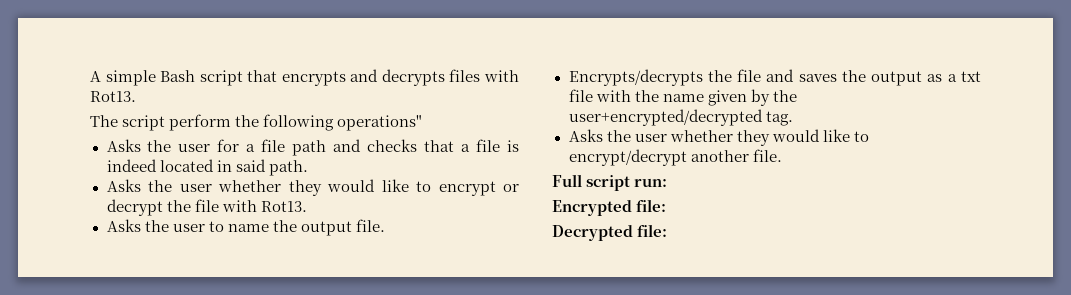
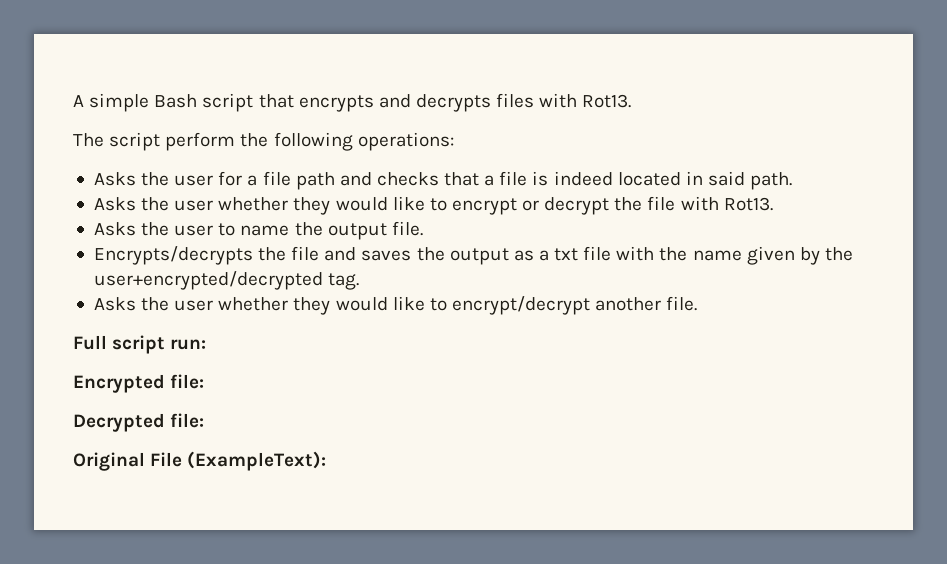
- The script perform the following operations"
+ The script perform the following operations:
+ Original File (ExampleText):

